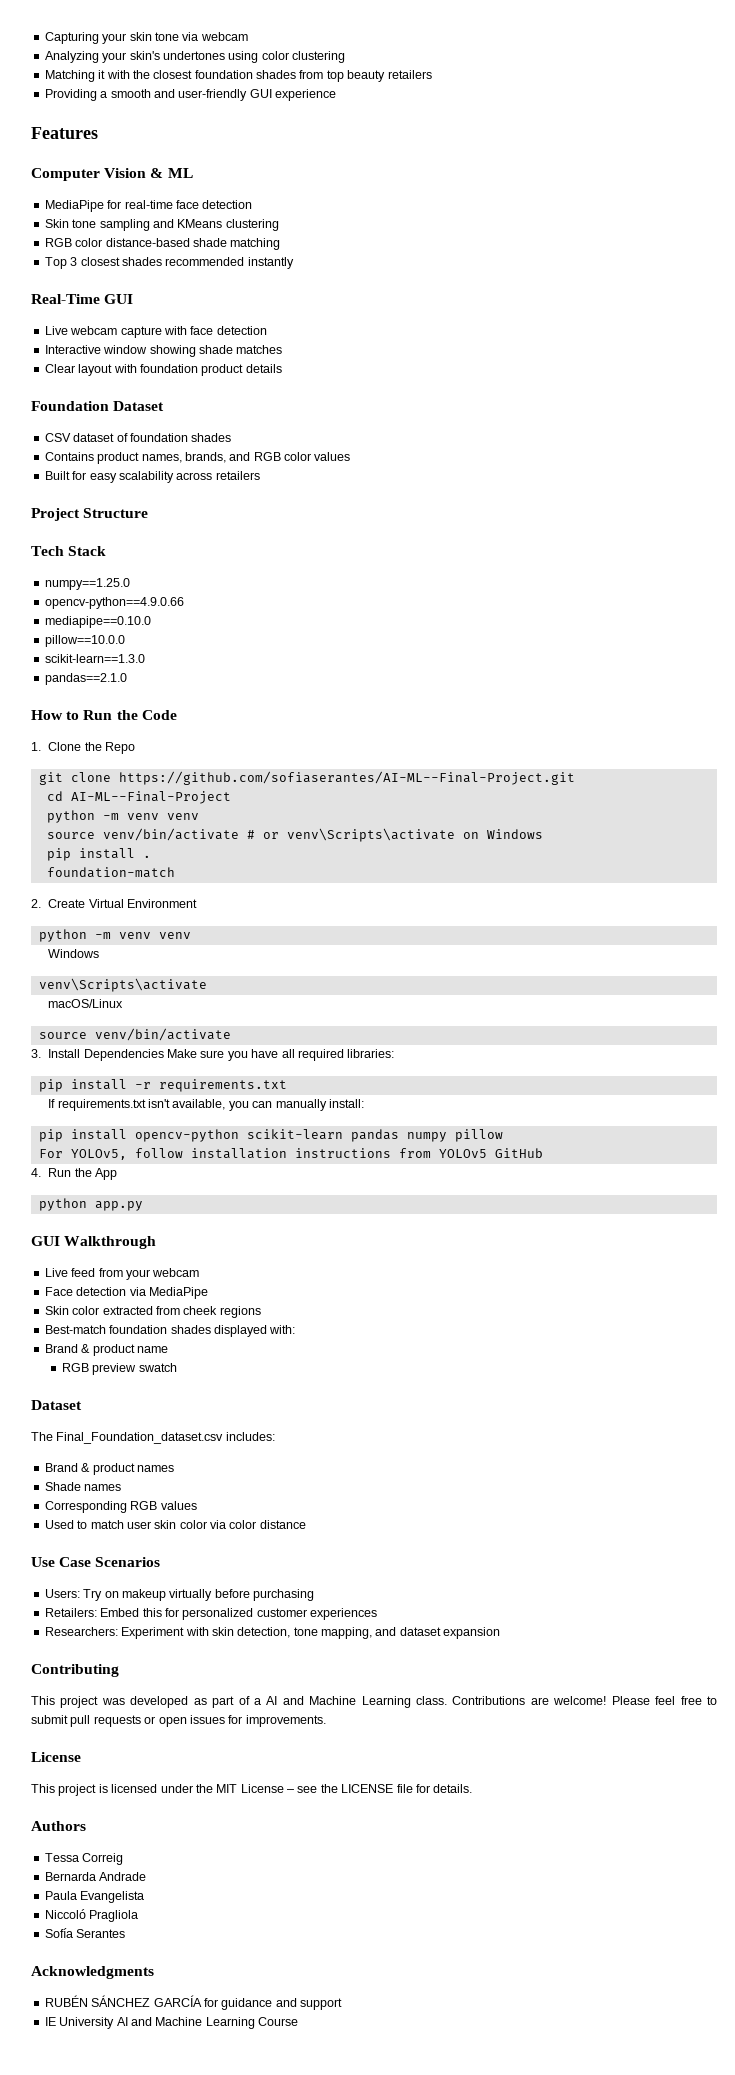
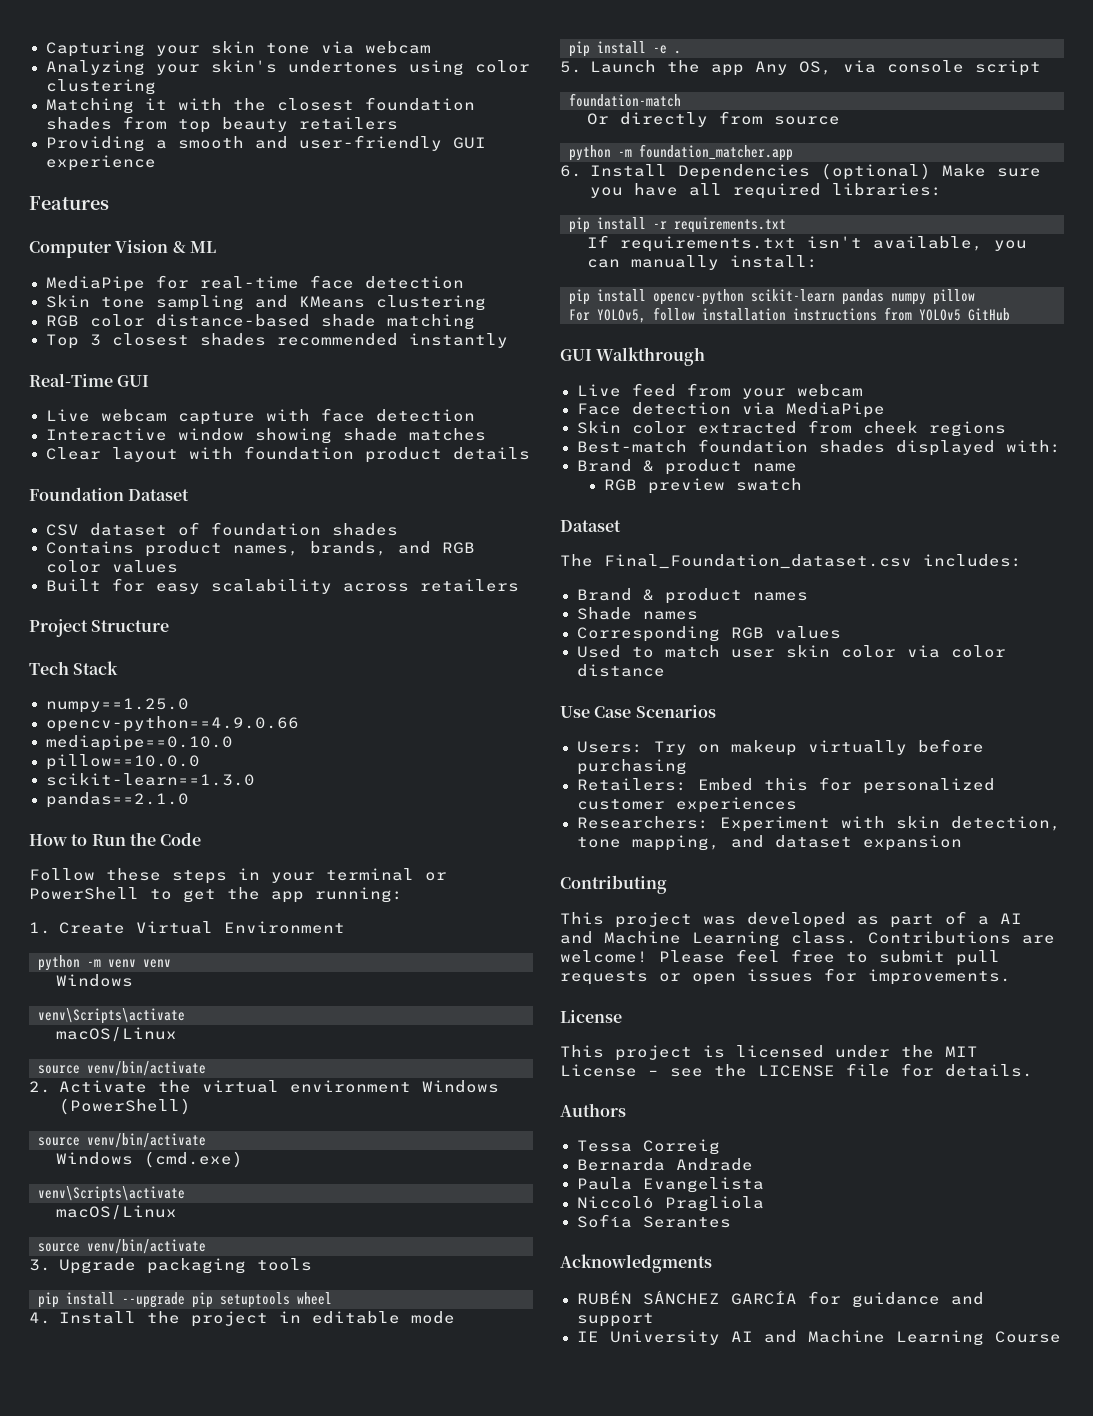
- 1. Clone the Repo
- git clone https://github.com/sofiaserantes/AI-ML--Final-Project.git
- cd AI-ML--Final-Project
- python -m venv venv
- source venv/bin/activate # or venv\Scripts\activate on Windows
- pip install .
- foundation-match
- 2. Create Virtual Environment
+ Follow these steps in your terminal or PowerShell to get the app running:
+ 1. Create Virtual Environment
- 3. Install Dependencies Make sure you have all required libraries:
+ 2. Activate the virtual environment Windows (PowerShell)
+ source venv/bin/activate
+ Windows (cmd.exe)
+ venv\Scripts\activate
+ macOS/Linux
+ source venv/bin/activate
+ 3. Upgrade packaging tools
+ pip install --upgrade pip setuptools wheel
+ 4. Install the project in editable mode
+ pip install -e .
+ 5. Launch the app Any OS, via console script
+ foundation-match
+ Or directly from source
+ python -m foundation_matcher.app
+ 6. Install Dependencies (optional) Make sure you have all required libraries:
- 4. Run the App
- python app.py

